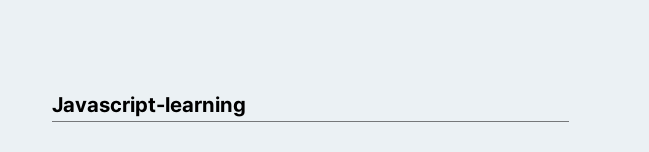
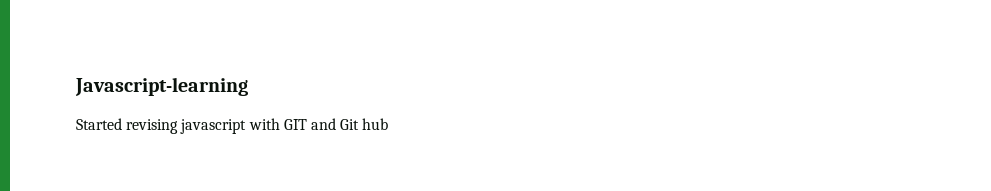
+ Started revising javascript with GIT and Git hub

